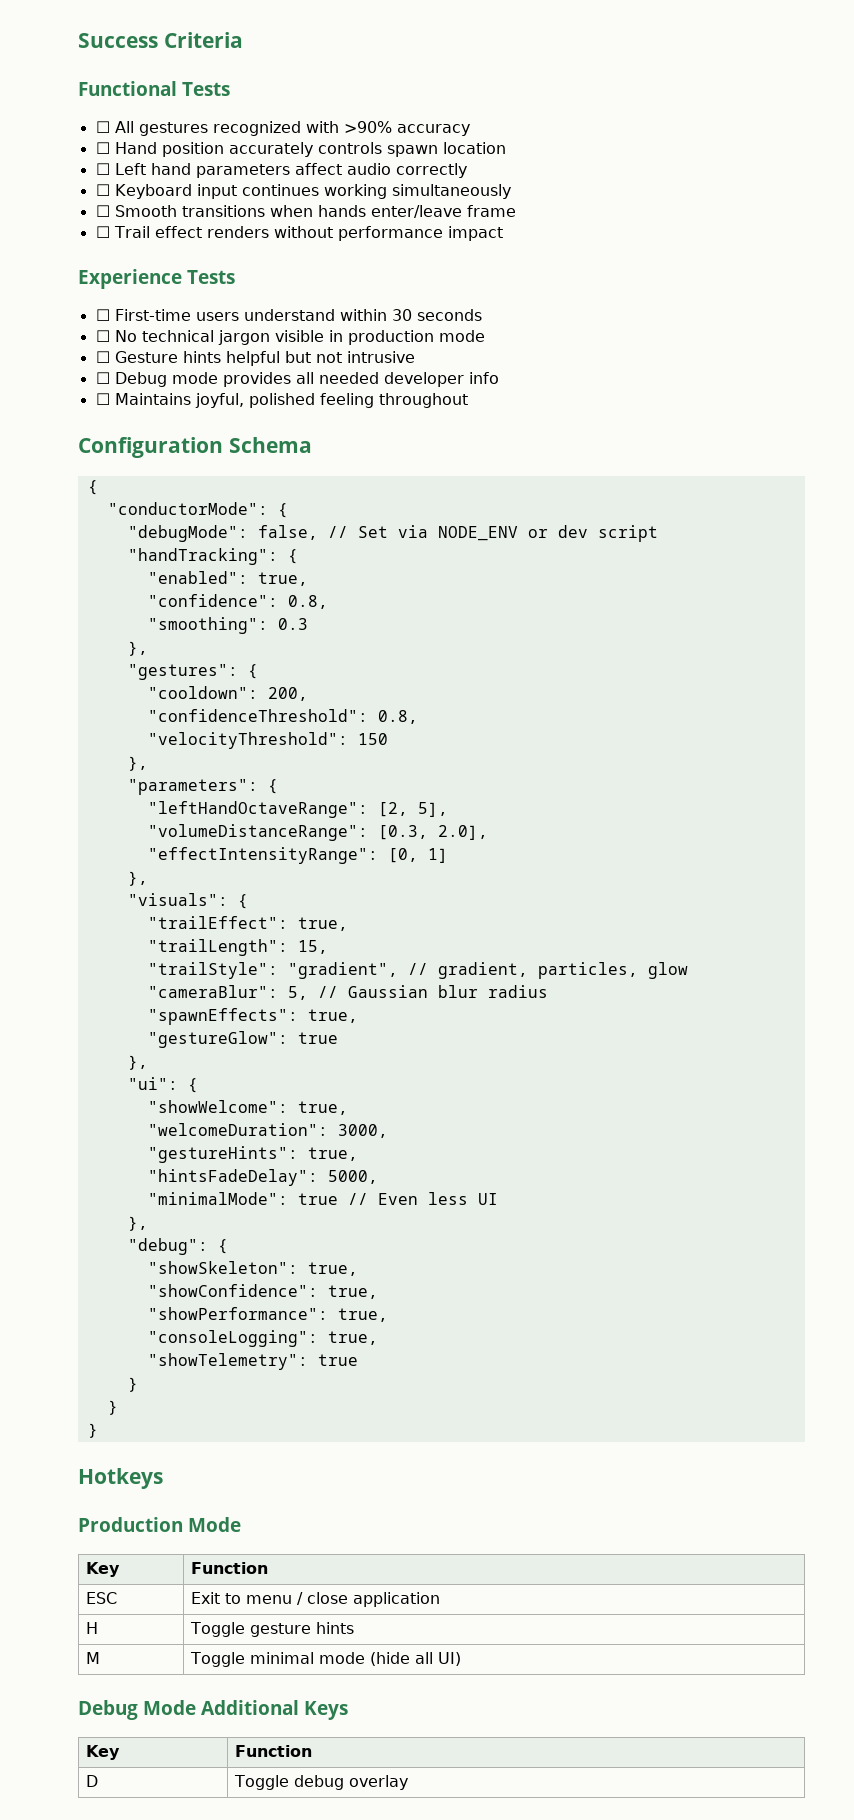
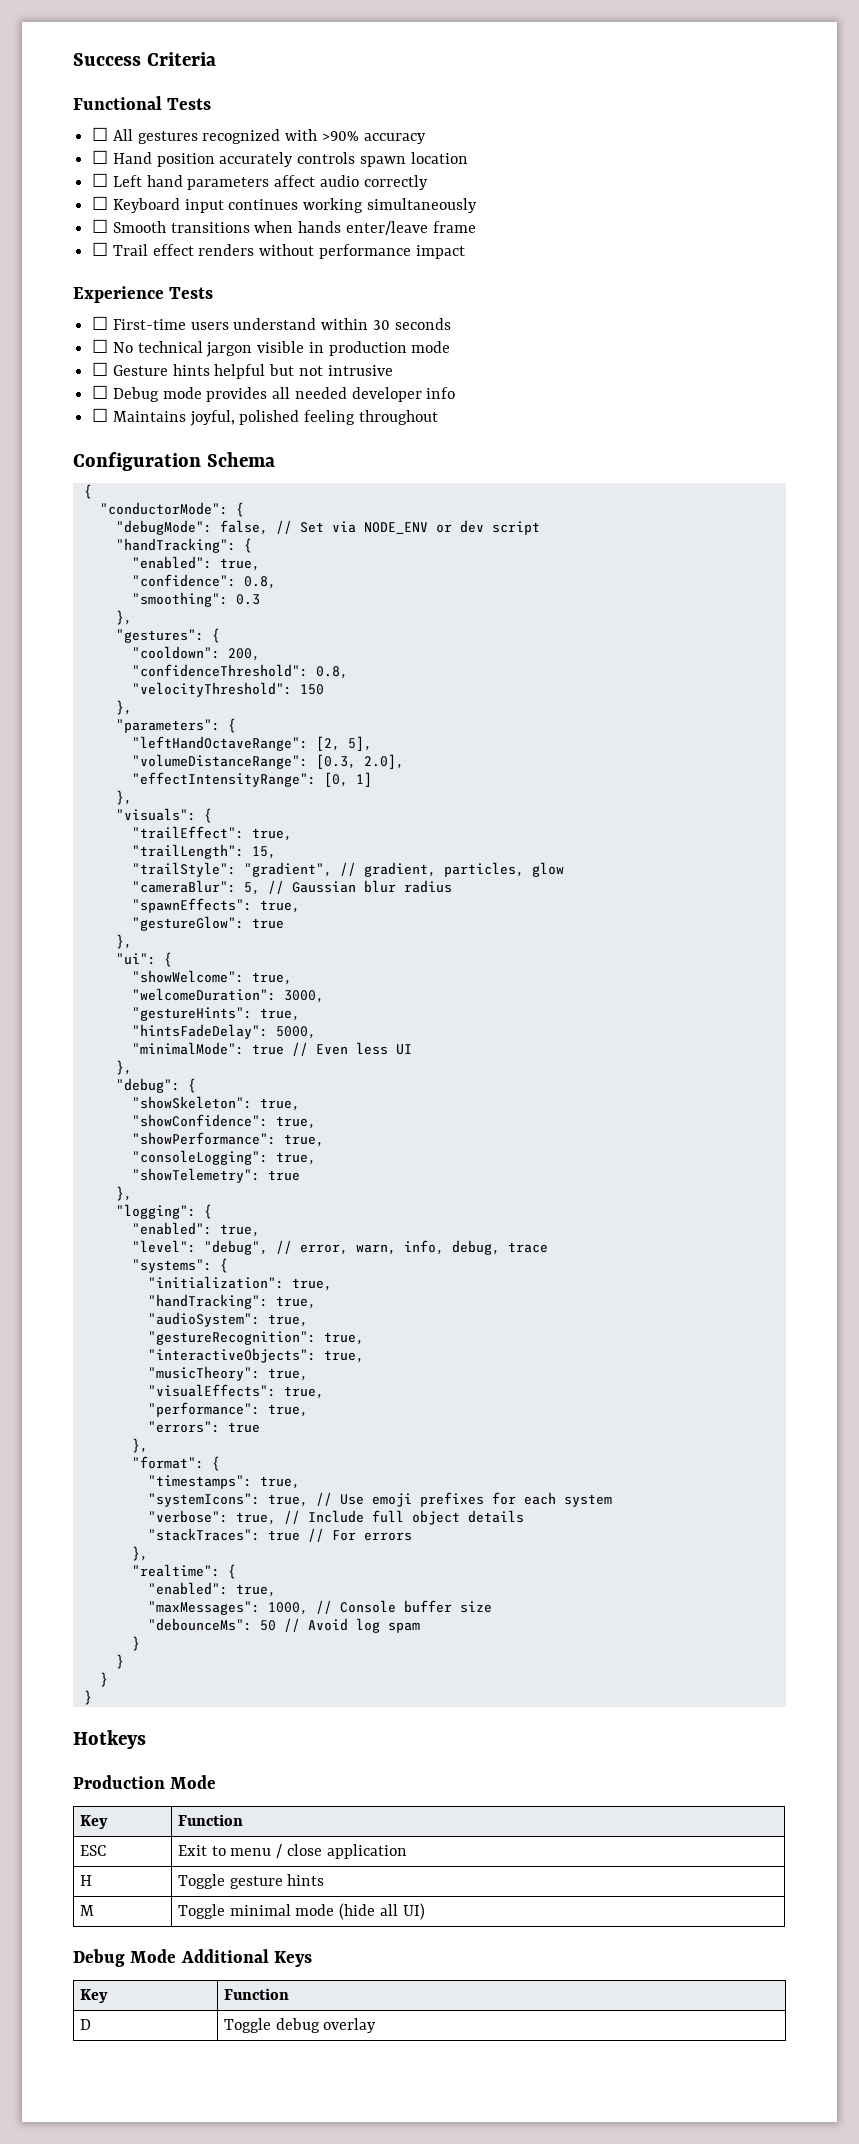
  "showTelemetry": true
+ },
+ "logging": {
+ "enabled": true,
+ "level": "debug", // error, warn, info, debug, trace
+ "systems": {
+ "initialization": true,
+ "handTracking": true,
+ "audioSystem": true,
+ "gestureRecognition": true,
+ "interactiveObjects": true,
+ "musicTheory": true,
+ "visualEffects": true,
+ "performance": true,
+ "errors": true
+ },
+ "format": {
+ "timestamps": true,
+ "systemIcons": true, // Use emoji prefixes for each system
+ "verbose": true, // Include full object details
+ "stackTraces": true // For errors
+ },
+ "realtime": {
+ "enabled": true,
+ "maxMessages": 1000, // Console buffer size
+ "debounceMs": 50 // Avoid log spam
+ }

